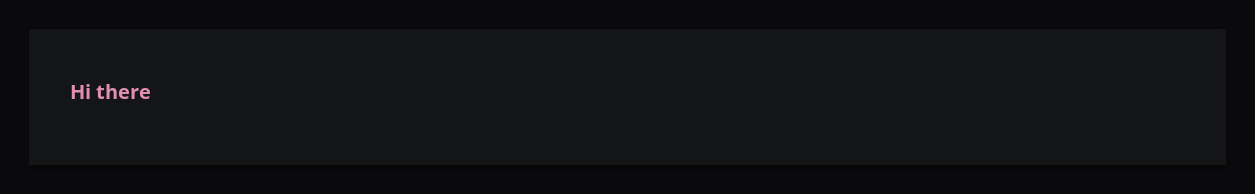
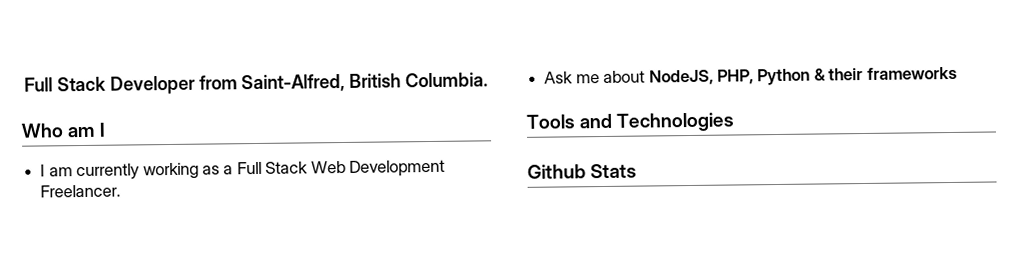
- Hi there
+ Full Stack Developer from Saint-Alfred, British Columbia.
+ Who am I
+ I am currently working as a Full Stack Web Development Freelancer.
+ Ask me about NodeJS, PHP, Python & their frameworks
+ Tools and Technologies
+ Github Stats

